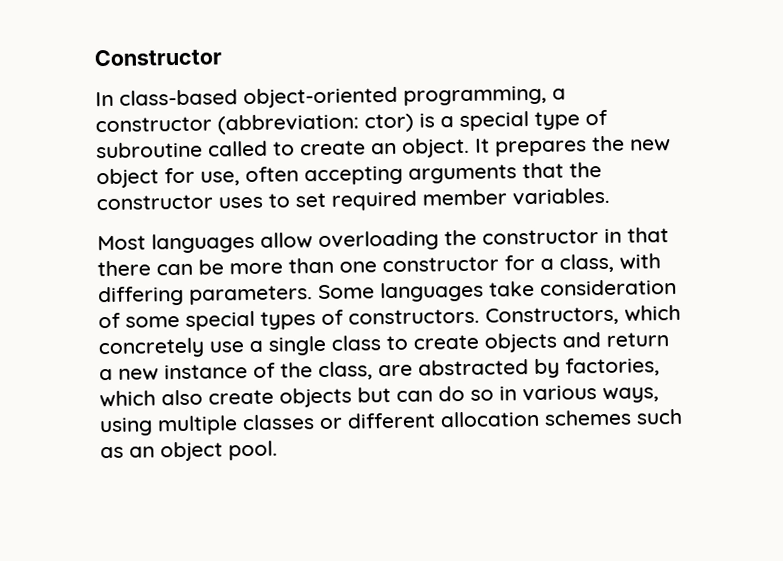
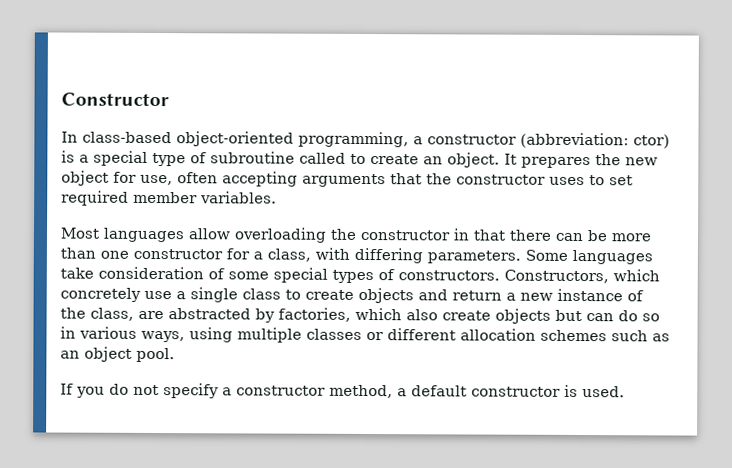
+ If you do not specify a constructor method, a default constructor is used.

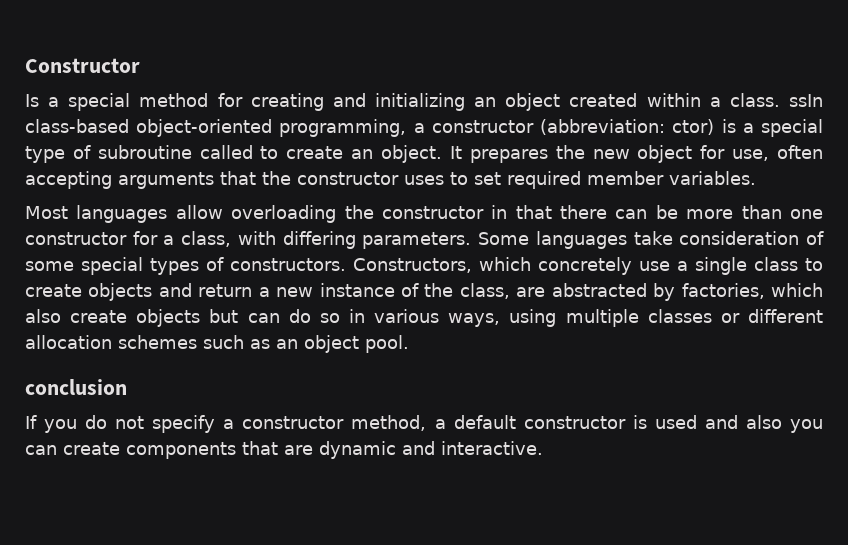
- In class-based object-oriented programming, a constructor (abbreviation: ctor) is a special type of subroutine called to create an object.
+ Is a special method for creating and initializing an object created within a class. ssIn class-based object-oriented programming, a constructor (abbreviation: ctor) is a special type of subroutine called to create an object.
+ conclusion
- If you do not specify a constructor method, a default constructor is used.
+ If you do not specify a constructor method, a default constructor is used and also you can create components that are dynamic and interactive.

